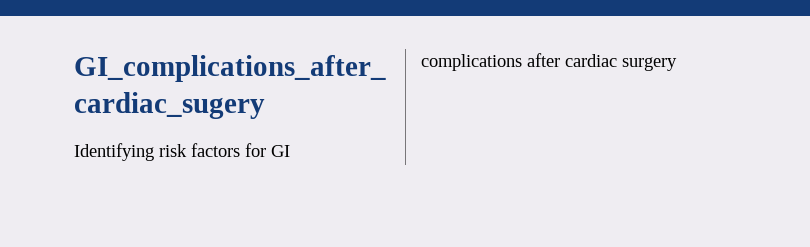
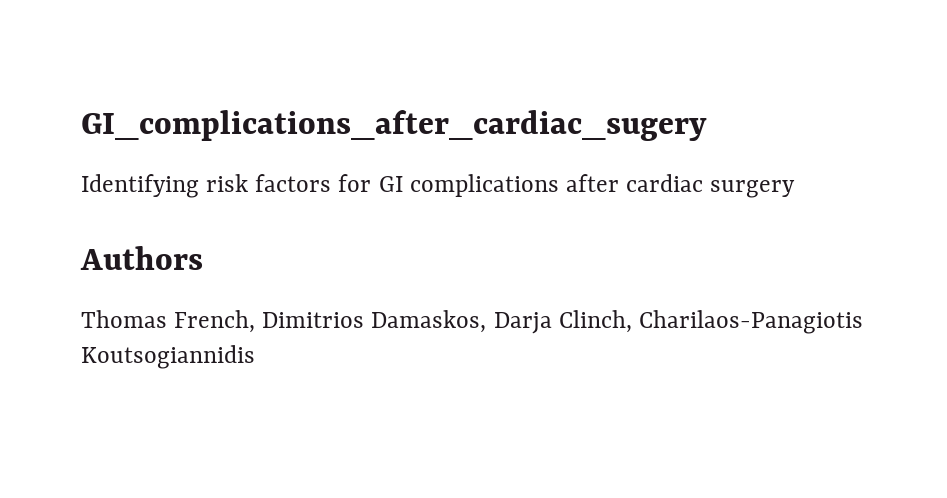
+ Authors
+ Thomas French, Dimitrios Damaskos, Darja Clinch, Charilaos-Panagiotis Koutsogiannidis

